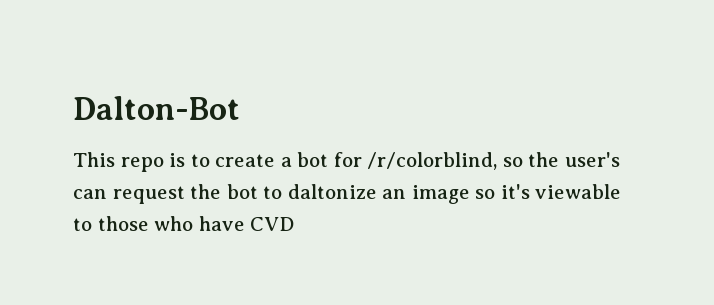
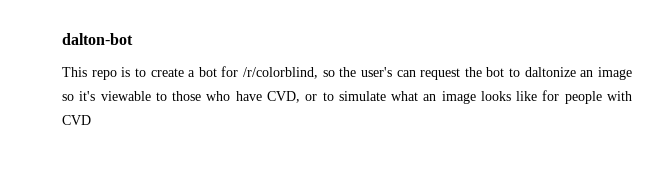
- Dalton-Bot
+ dalton-bot
- This repo is to create a bot for /r/colorblind, so the user's can request the bot to daltonize an image so it's viewable to those who have CVD
+ This repo is to create a bot for /r/colorblind, so the user's can request the bot to daltonize an image so it's viewable to those who have CVD, or to simulate what an image looks like for people with CVD

